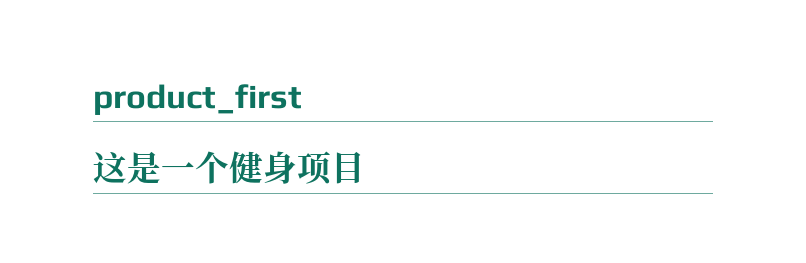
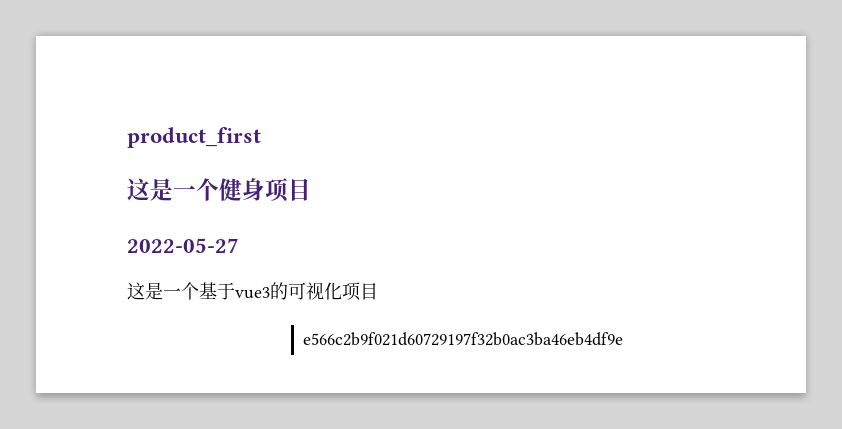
+ 2022-05-27
+ 这是一个基于vue3的可视化项目
+ e566c2b9f021d60729197f32b0ac3ba46eb4df9e

